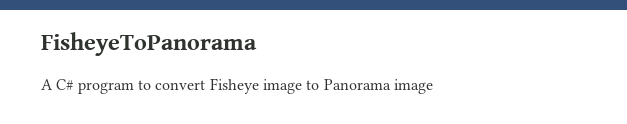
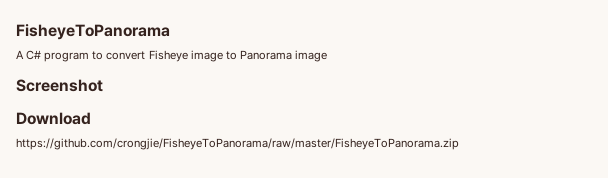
+ Screenshot
+ Download
+ https://github.com/crongjie/FisheyeToPanorama/raw/master/FisheyeToPanorama.zip

